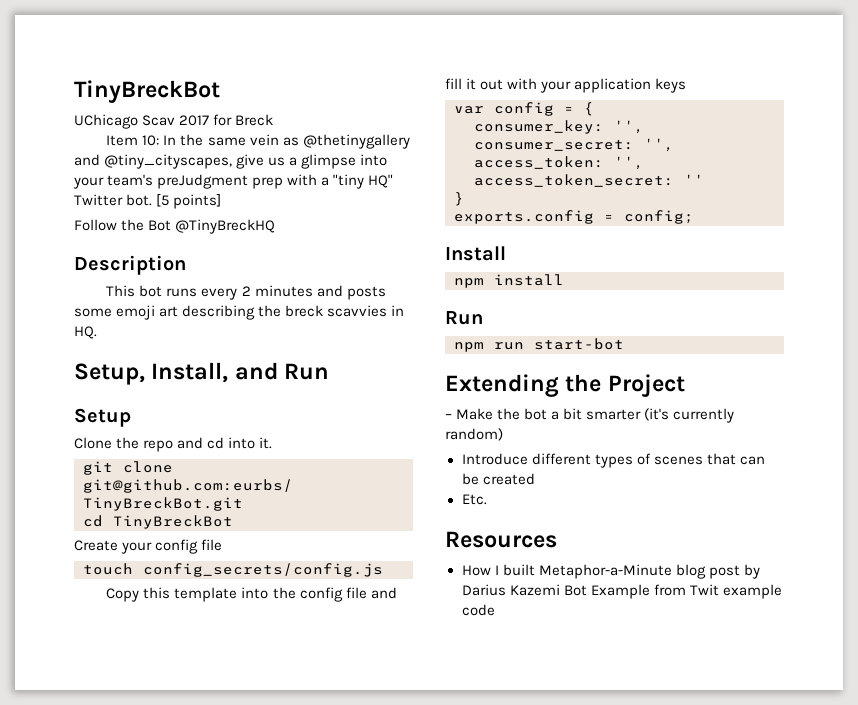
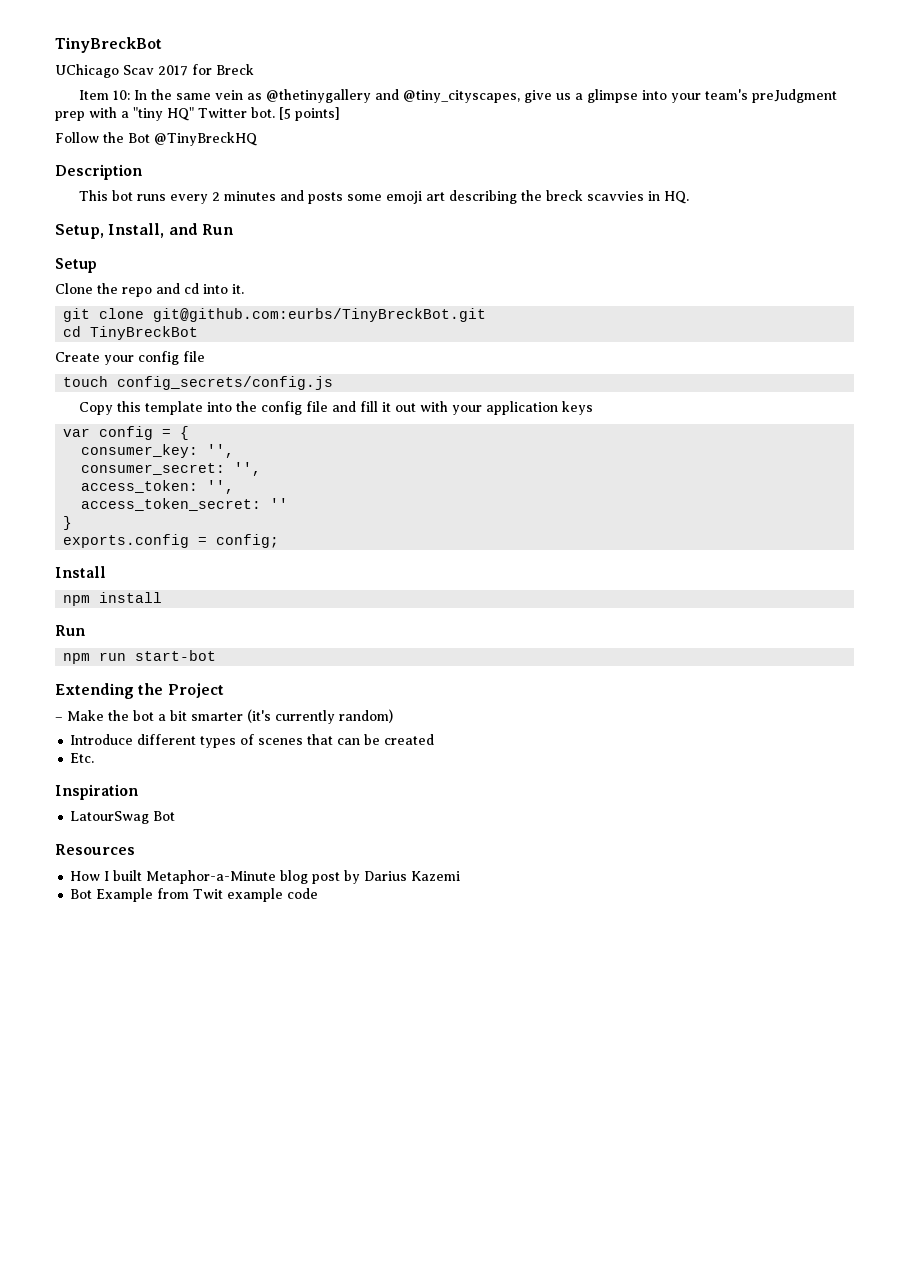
+ Inspiration
+ LatourSwag Bot
- How I built Metaphor-a-Minute blog post by Darius Kazemi Bot Example from Twit example code
+ How I built Metaphor-a-Minute blog post by Darius Kazemi
+ Bot Example from Twit example code

